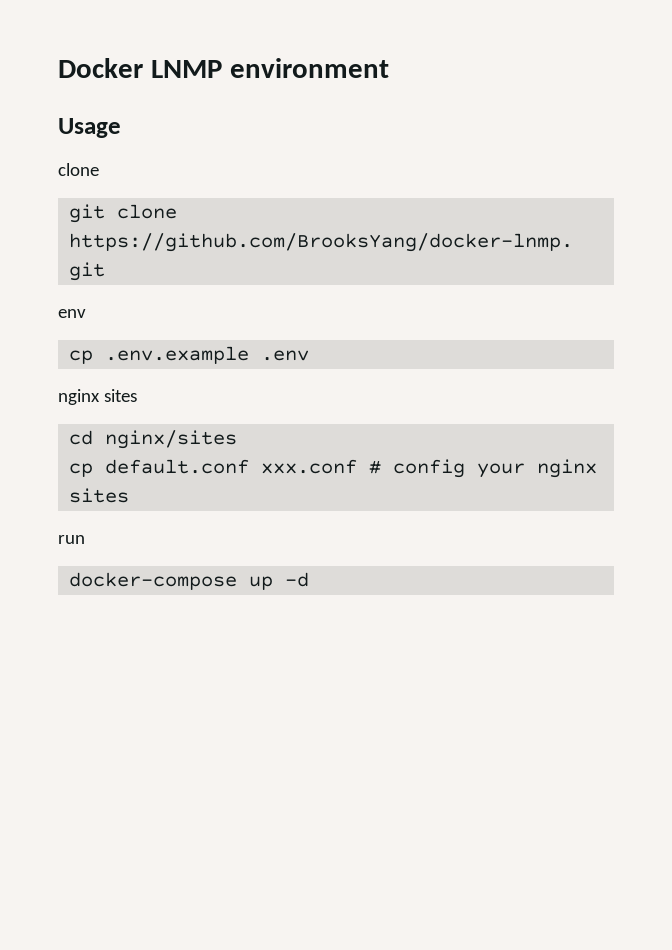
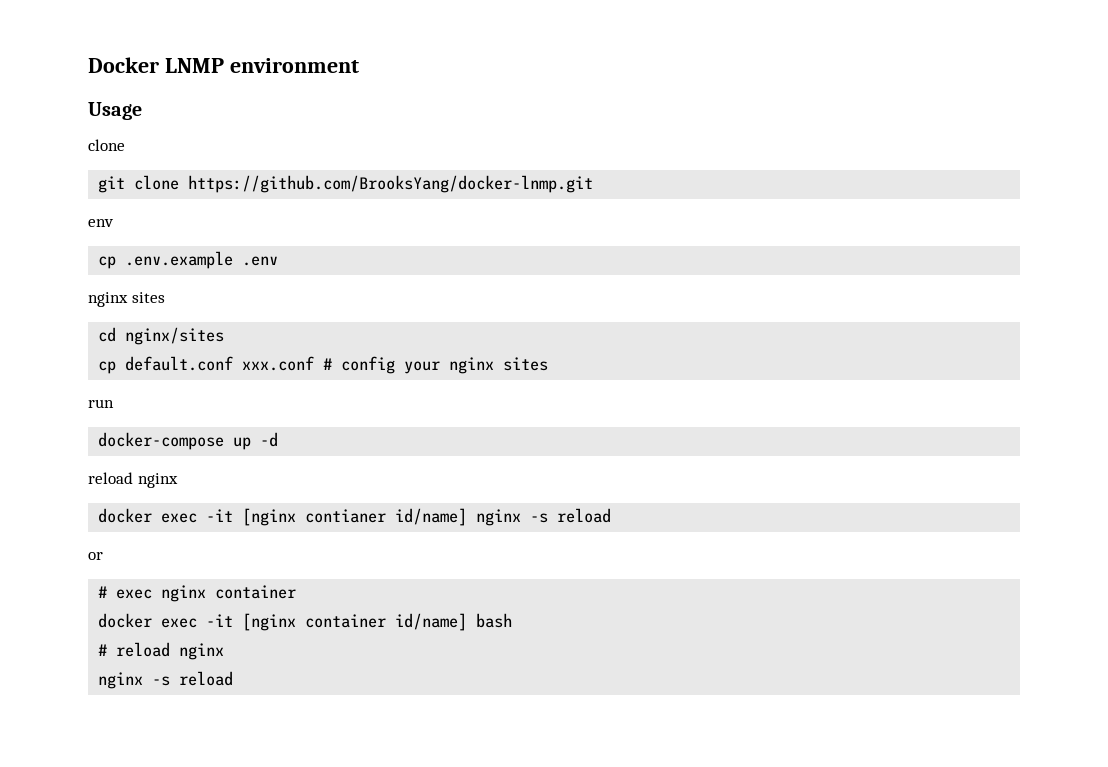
  docker-compose up -d
+ reload nginx
+ docker exec -it [nginx contianer id/name] nginx -s reload
+ or
+ # exec nginx container
+ docker exec -it [nginx container id/name] bash
+ # reload nginx
+ nginx -s reload

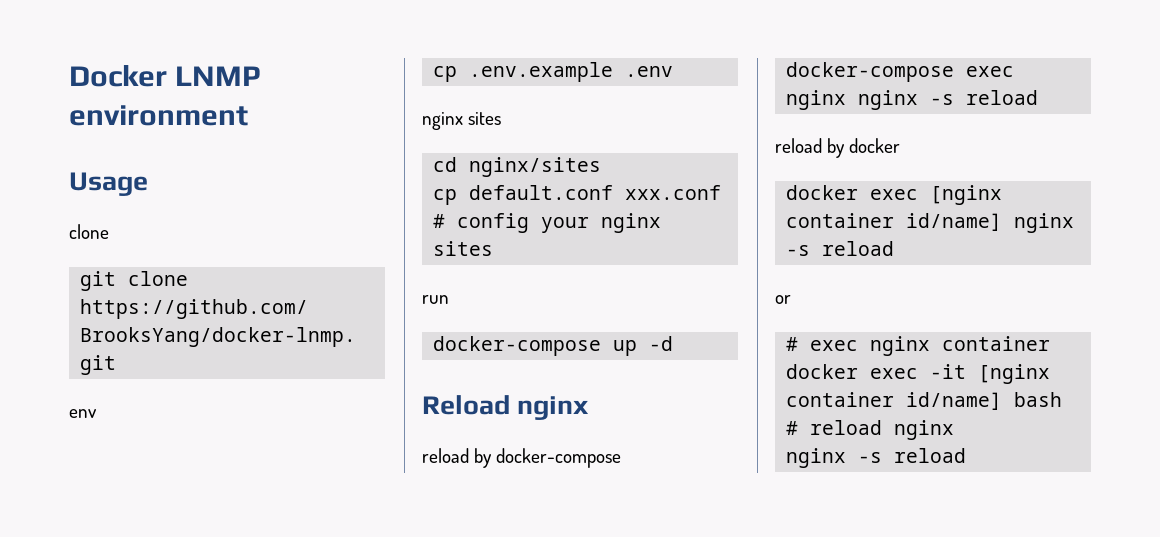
  docker-compose up -d
- reload nginx
- docker exec -it [nginx contianer id/name] nginx -s reload
+ Reload nginx
+ reload by docker-compose
+ docker-compose exec nginx nginx -s reload
+ reload by docker
+ docker exec [nginx container id/name] nginx -s reload

